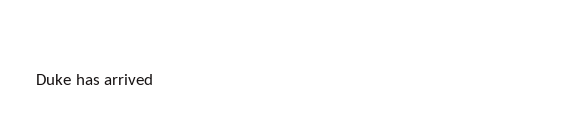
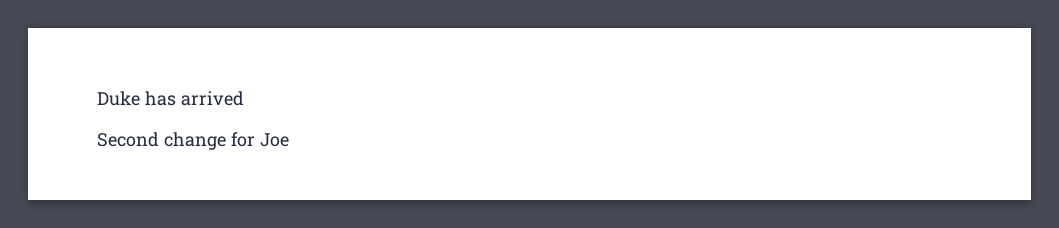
+ Second change for Joe

